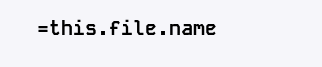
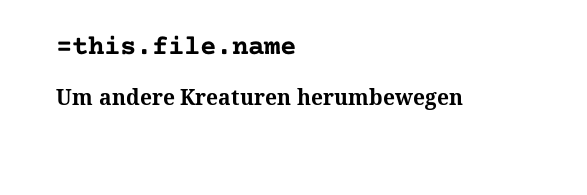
+ Um andere Kreaturen herumbewegen

